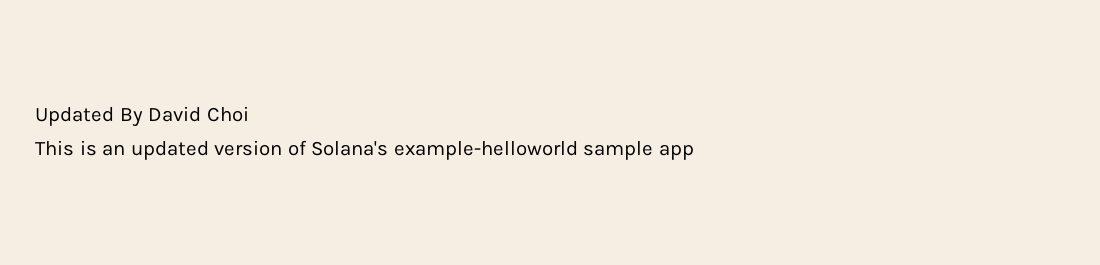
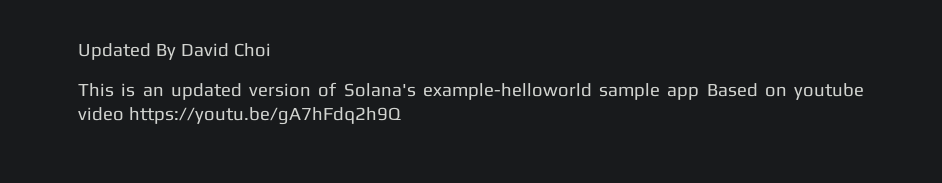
- This is an updated version of Solana's example-helloworld sample app
+ This is an updated version of Solana's example-helloworld sample app Based on youtube video https://youtu.be/gA7hFdq2h9Q

